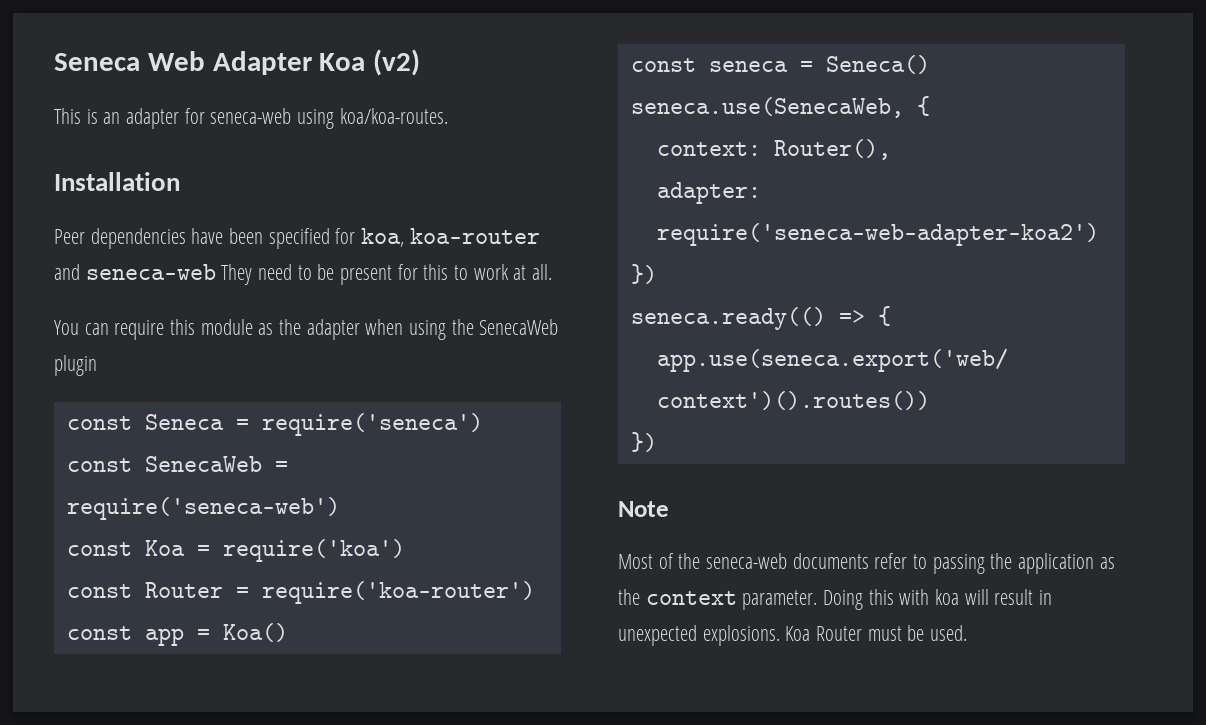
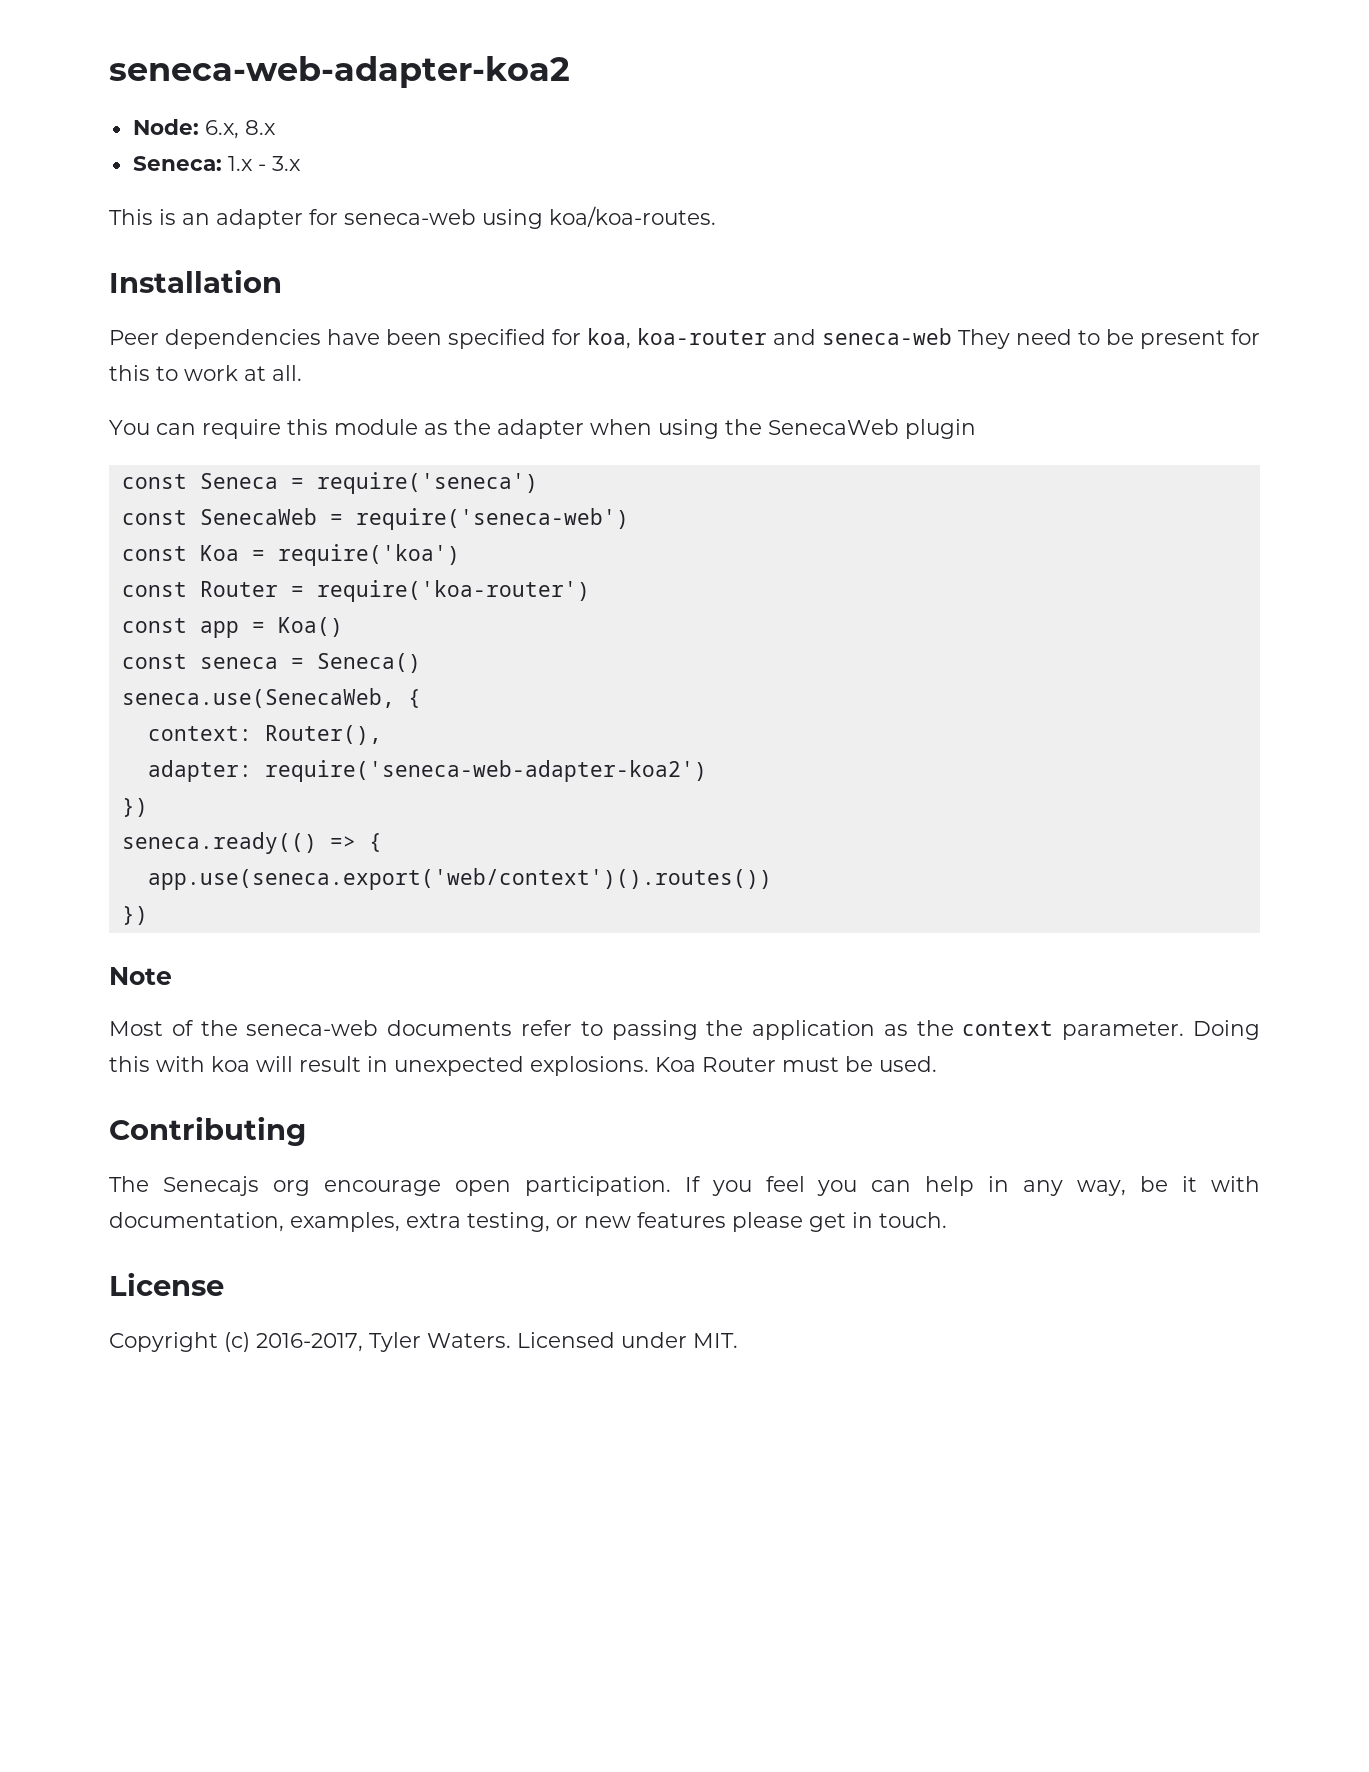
- Seneca Web Adapter Koa (v2)
+ seneca-web-adapter-koa2
+ Node: 6.x, 8.x
+ Seneca: 1.x - 3.x
+ Contributing
+ The Senecajs org encourage open participation. If you feel you can help in any way, be it with documentation, examples, extra testing, or new features please get in touch.
+ License
+ Copyright (c) 2016-2017, Tyler Waters. Licensed under MIT.

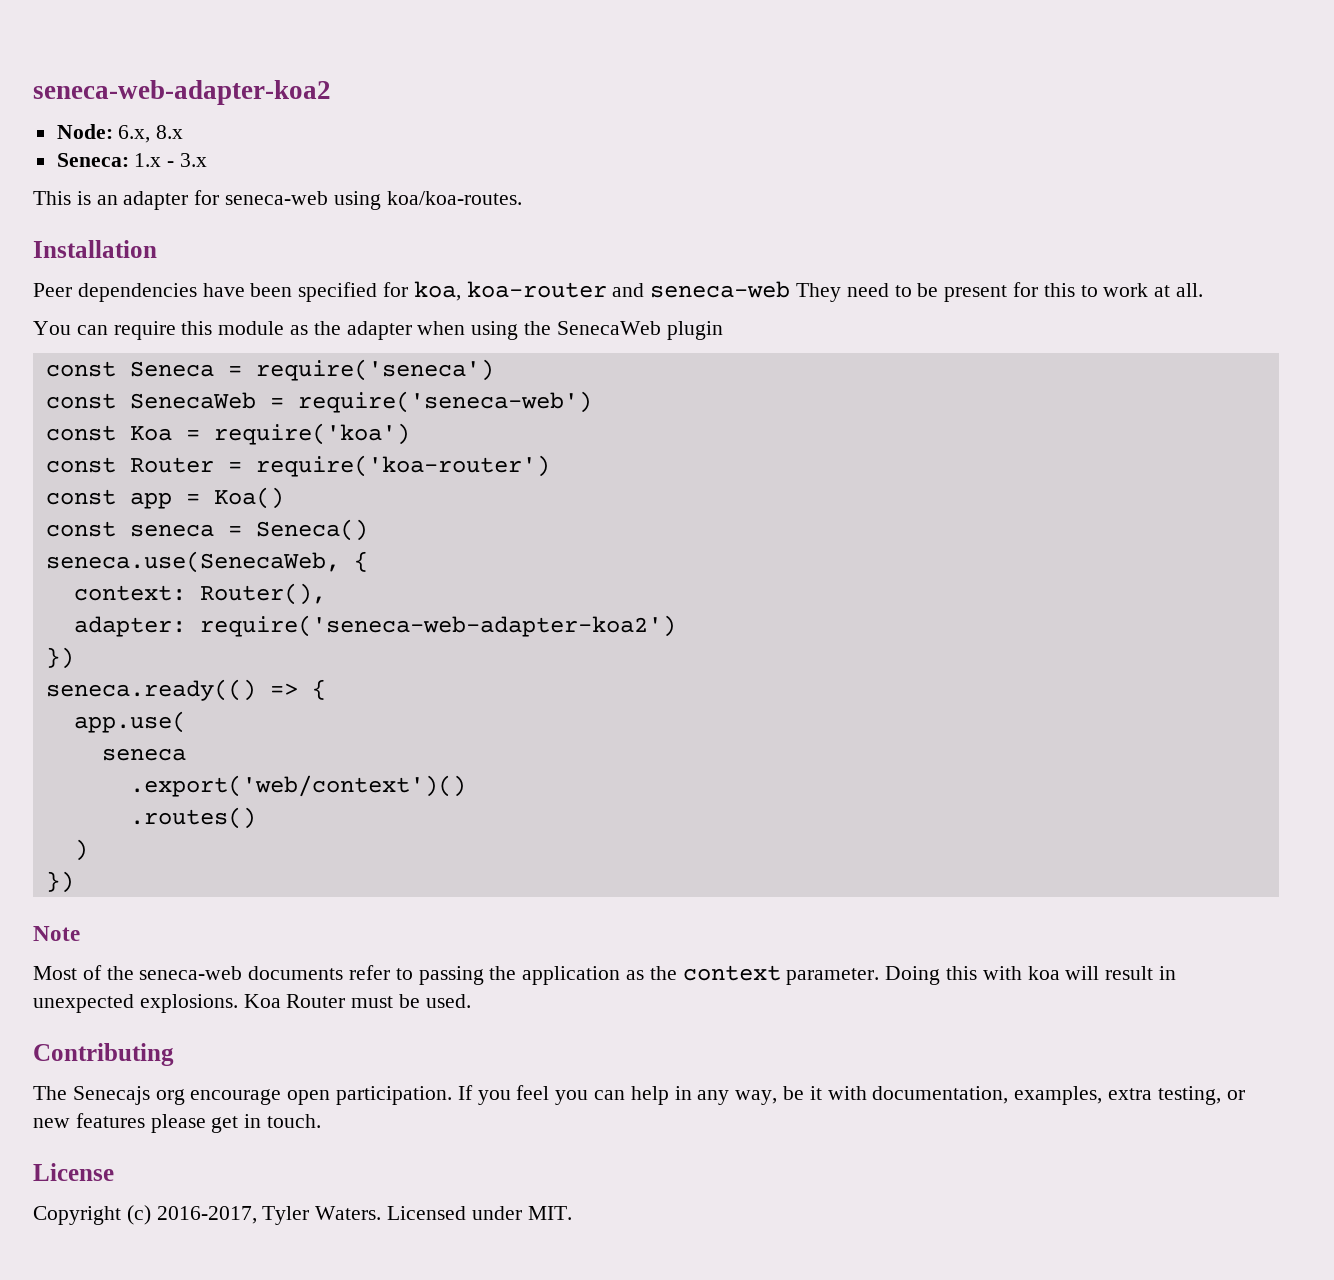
- app.use(seneca.export('web/context')().routes())
+ app.use(
+ seneca
+ .export('web/context')()
+ .routes()
+ )

